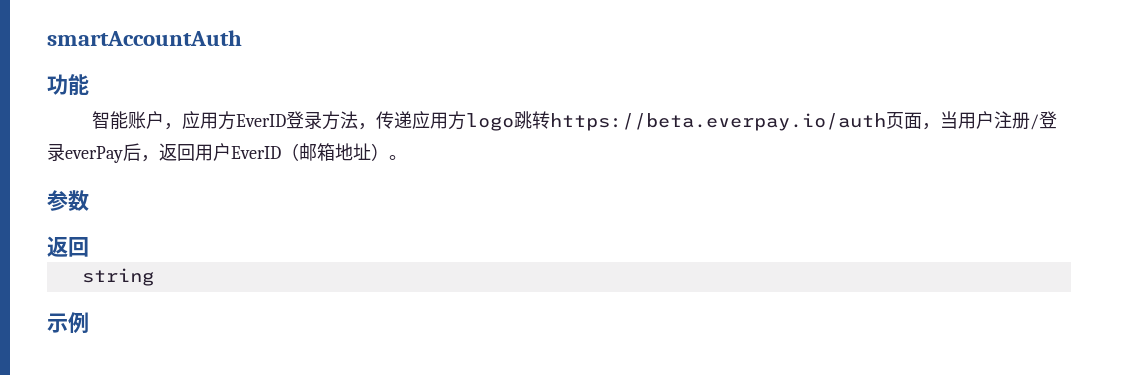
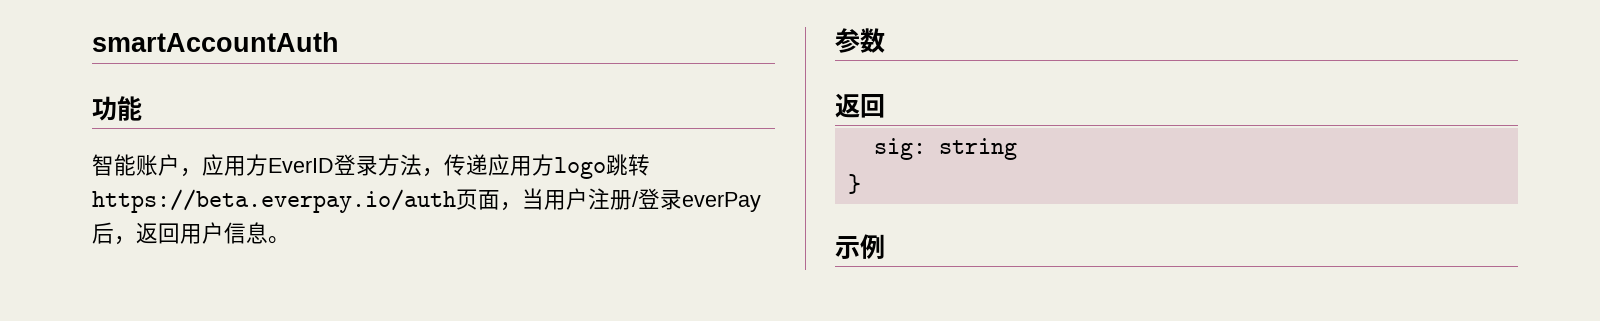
- 智能账户，应用方EverID登录方法，传递应用方logo跳转https://beta.everpay.io/auth页面，当用户注册/登录everPay后，返回用户EverID（邮箱地址）。
+ 智能账户，应用方EverID登录方法，传递应用方logo跳转https://beta.everpay.io/auth页面，当用户注册/登录everPay后，返回用户信息。
- string
+ sig: string
+ }

